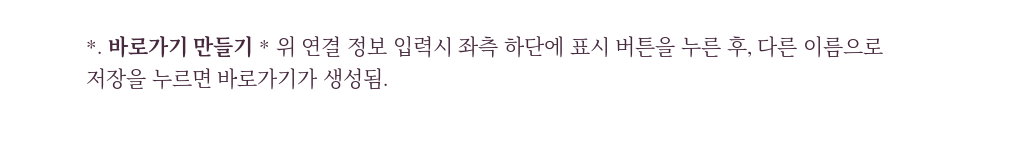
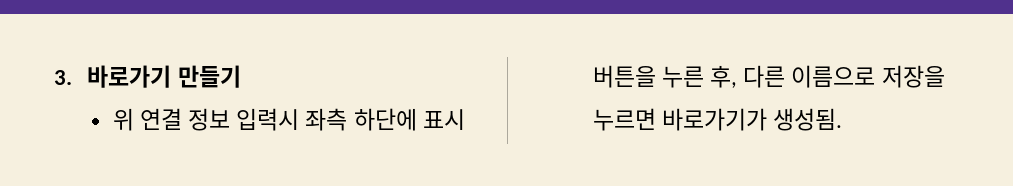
- *. 바로가기 만들기 * 위 연결 정보 입력시 좌측 하단에 표시 버튼을 누른 후, 다른 이름으로 저장을 누르면 바로가기가 생성됨.
+ 3. 바로가기 만들기
+ 위 연결 정보 입력시 좌측 하단에 표시 버튼을 누른 후, 다른 이름으로 저장을 누르면 바로가기가 생성됨.

